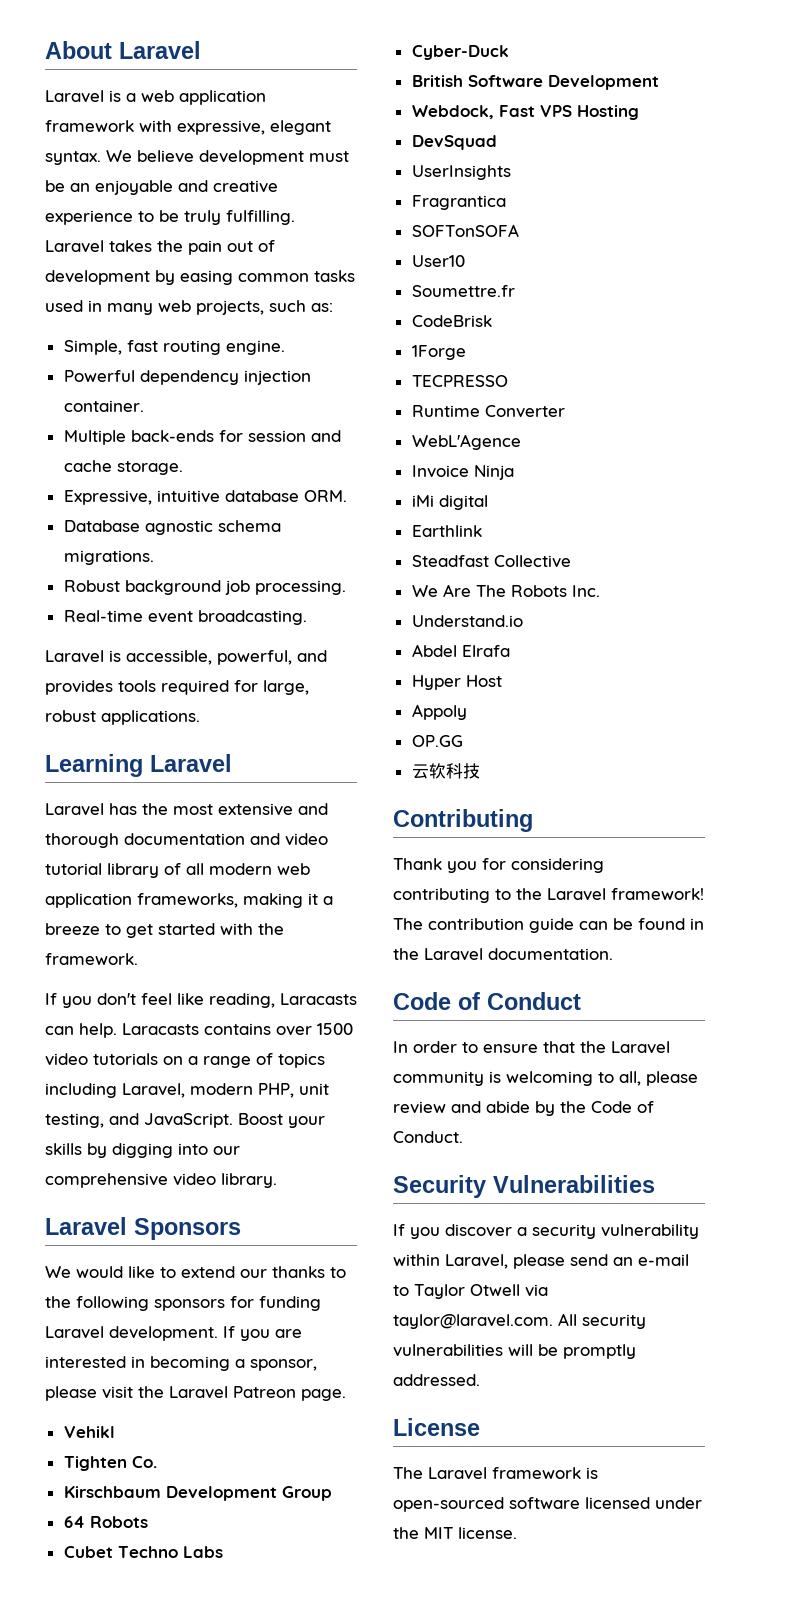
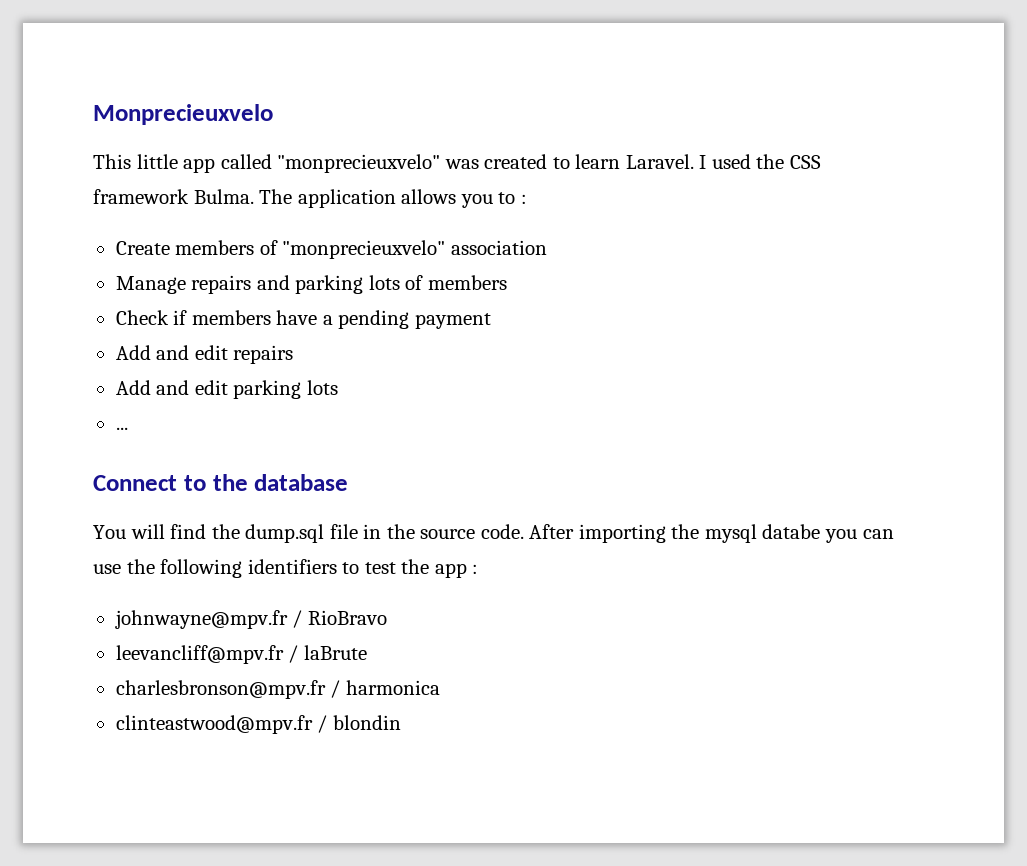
- About Laravel
- Laravel is a web application framework with expressive, elegant syntax. We believe development must be an enjoyable and creative experience to be truly fulfilling. Laravel takes the pain out of development by easing common tasks used in many web projects, such as:
- Simple, fast routing engine.
- Powerful dependency injection container.
- Multiple back-ends for session and cache storage.
- Expressive, intuitive database ORM.
- Database agnostic schema migrations.
- Robust background job processing.
- Real-time event broadcasting.
- Laravel is accessible, powerful, and provides tools required for large, robust applications.
- Learning Laravel
- Laravel has the most extensive and thorough documentation and video tutorial library of all modern web application frameworks, making it a breeze to get started with the framework.
- If you don't feel like reading, Laracasts can help. Laracasts contains over 1500 video tutorials on a range of topics including Laravel, modern PHP, unit testing, and JavaScript. Boost your skills by digging into our comprehensive video library.
- Laravel Sponsors
- We would like to extend our thanks to the following sponsors for funding Laravel development. If you are interested in becoming a sponsor, please visit the Laravel Patreon page.
- Vehikl
- Tighten Co.
- Kirschbaum Development Group
- 64 Robots
- Cubet Techno Labs
- Cyber-Duck
- British Software Development
- Webdock, Fast VPS Hosting
- DevSquad
- UserInsights
- Fragrantica
- SOFTonSOFA
- User10
- Soumettre.fr
- CodeBrisk
- 1Forge
- TECPRESSO
- Runtime Converter
- WebL'Agence
- Invoice Ninja
- iMi digital
- Earthlink
- Steadfast Collective
- We Are The Robots Inc.
- Understand.io
- Abdel Elrafa
- Hyper Host
- Appoly
- OP.GG
- 云软科技
- Contributing
- Thank you for considering contributing to the Laravel framework! The contribution guide can be found in the Laravel documentation.
- Code of Conduct
- In order to ensure that the Laravel community is welcoming to all, please review and abide by the Code of Conduct.
- Security Vulnerabilities
- If you discover a security vulnerability within Laravel, please send an e-mail to Taylor Otwell via taylor@laravel.com. All security vulnerabilities will be promptly addressed.
- License
- The Laravel framework is open-sourced software licensed under the MIT license.
+ Monprecieuxvelo
+ This little app called "monprecieuxvelo" was created to learn Laravel. I used the CSS framework Bulma. The application allows you to :
+ Create members of "monprecieuxvelo" association
+ Manage repairs and parking lots of members
+ Check if members have a pending payment
+ Add and edit repairs
+ Add and edit parking lots
+ ...
+ Connect to the database
+ You will find the dump.sql file in the source code. After importing the mysql databe you can use the following identifiers to test the app :
+ johnwayne@mpv.fr / RioBravo
+ leevancliff@mpv.fr / laBrute
+ charlesbronson@mpv.fr / harmonica
+ clinteastwood@mpv.fr / blondin

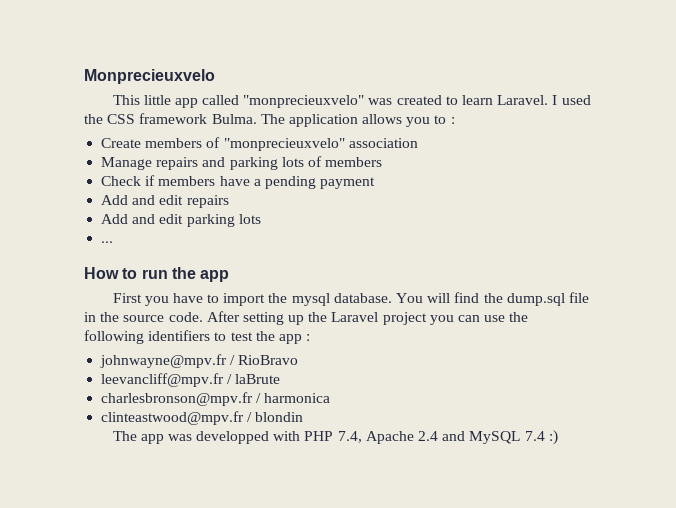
- Connect to the database
- You will find the dump.sql file in the source code.
+ How to run the app
+ First you have to import the mysql database. You will find the dump.sql file in the source code.
- After importing the mysql databe you can use the following identifiers to test the app :
+ After setting up the Laravel project you can use the following identifiers to test the app :
+ The app was developped with PHP 7.4, Apache 2.4 and MySQL 7.4 :)

